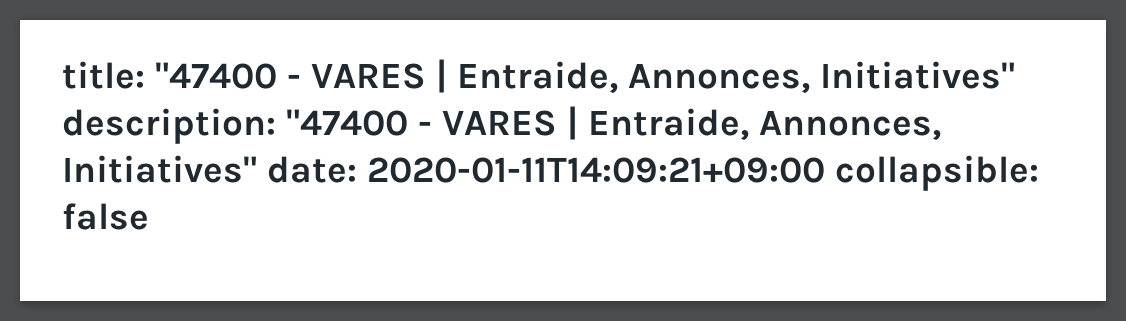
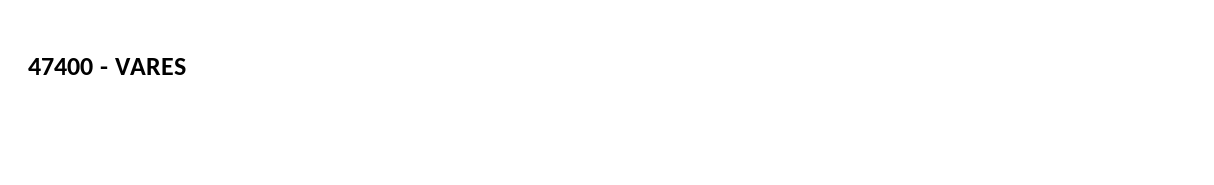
- title: "47400 - VARES | Entraide, Annonces, Initiatives" description: "47400 - VARES | Entraide, Annonces, Initiatives" date: 2020-01-11T14:09:21+09:00 collapsible: false
+ 47400 - VARES

